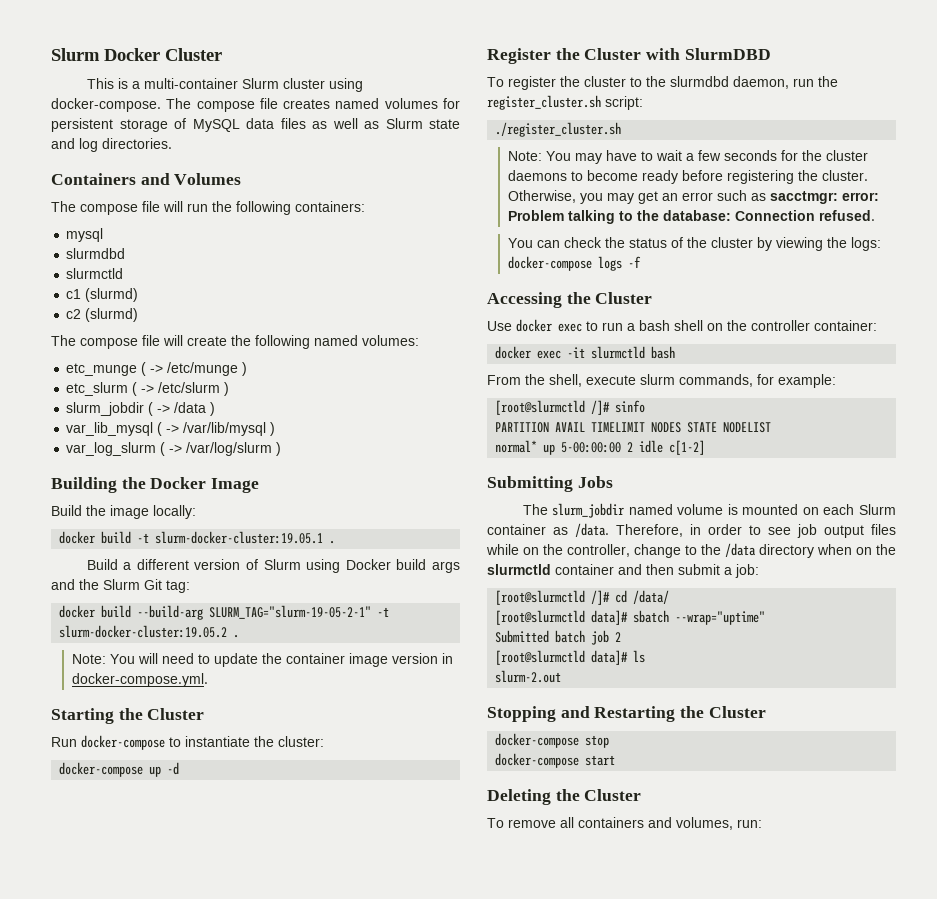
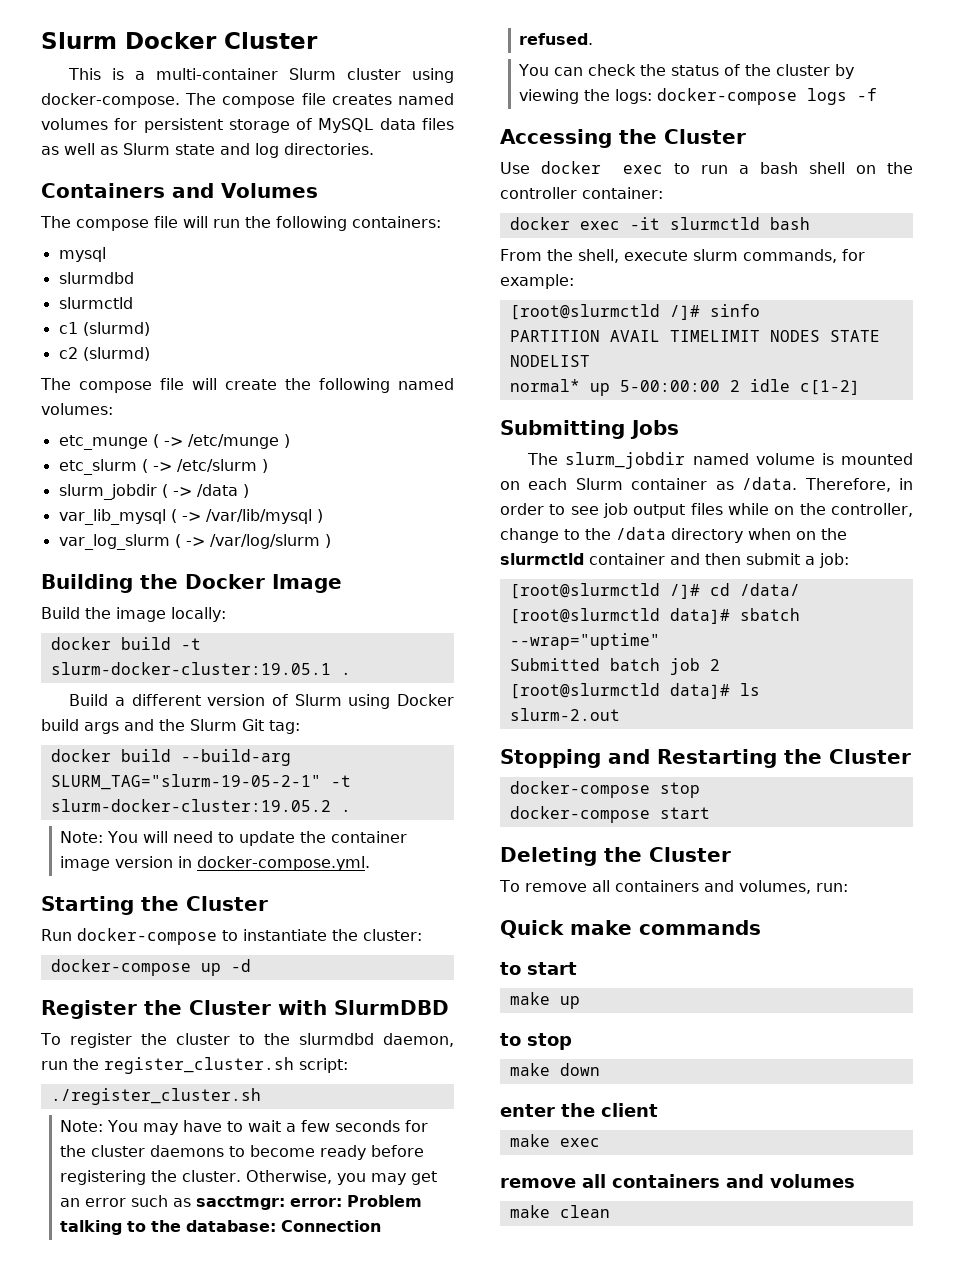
+ Quick make commands
+ to start
+ make up
+ to stop
+ make down
+ enter the client
+ make exec
+ remove all containers and volumes
+ make clean

